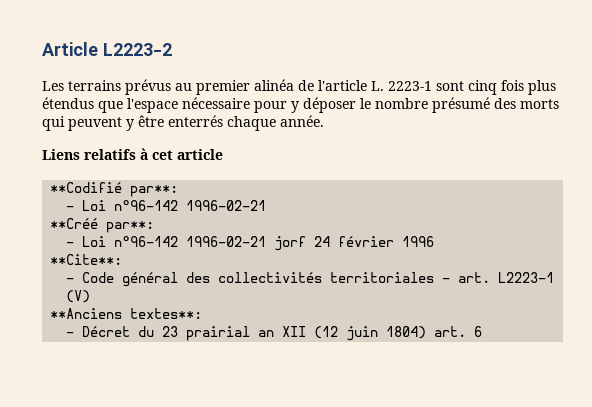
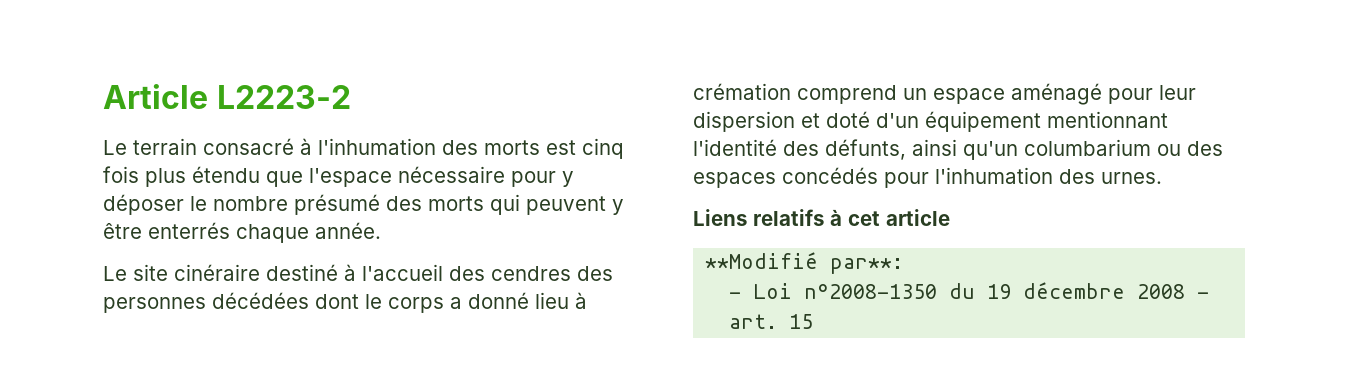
- Les terrains prévus au premier alinéa de l'article L. 2223-1 sont cinq fois plus étendus que l'espace nécessaire pour y déposer le nombre présumé des morts qui peuvent y être enterrés chaque année.
+ Le terrain consacré à l'inhumation des morts est cinq fois plus étendu que l'espace nécessaire pour y déposer le nombre présumé des morts qui peuvent y être enterrés chaque année.
+ Le site cinéraire destiné à l'accueil des cendres des personnes décédées dont le corps a donné lieu à crémation comprend un espace aménagé pour leur dispersion et doté d'un équipement mentionnant l'identité des défunts, ainsi qu'un columbarium ou des espaces concédés pour l'inhumation des urnes.
- **Codifié par**:
- - Loi n°96-142 1996-02-21
- **Créé par**:
- - Loi n°96-142 1996-02-21 jorf 24 février 1996
- **Cite**:
- - Code général des collectivités territoriales - art. L2223-1 (V)
- **Anciens textes**:
- - Décret du 23 prairial an XII (12 juin 1804) art. 6
+ **Modifié par**:
+ - Loi n°2008-1350 du 19 décembre 2008 - art. 15

